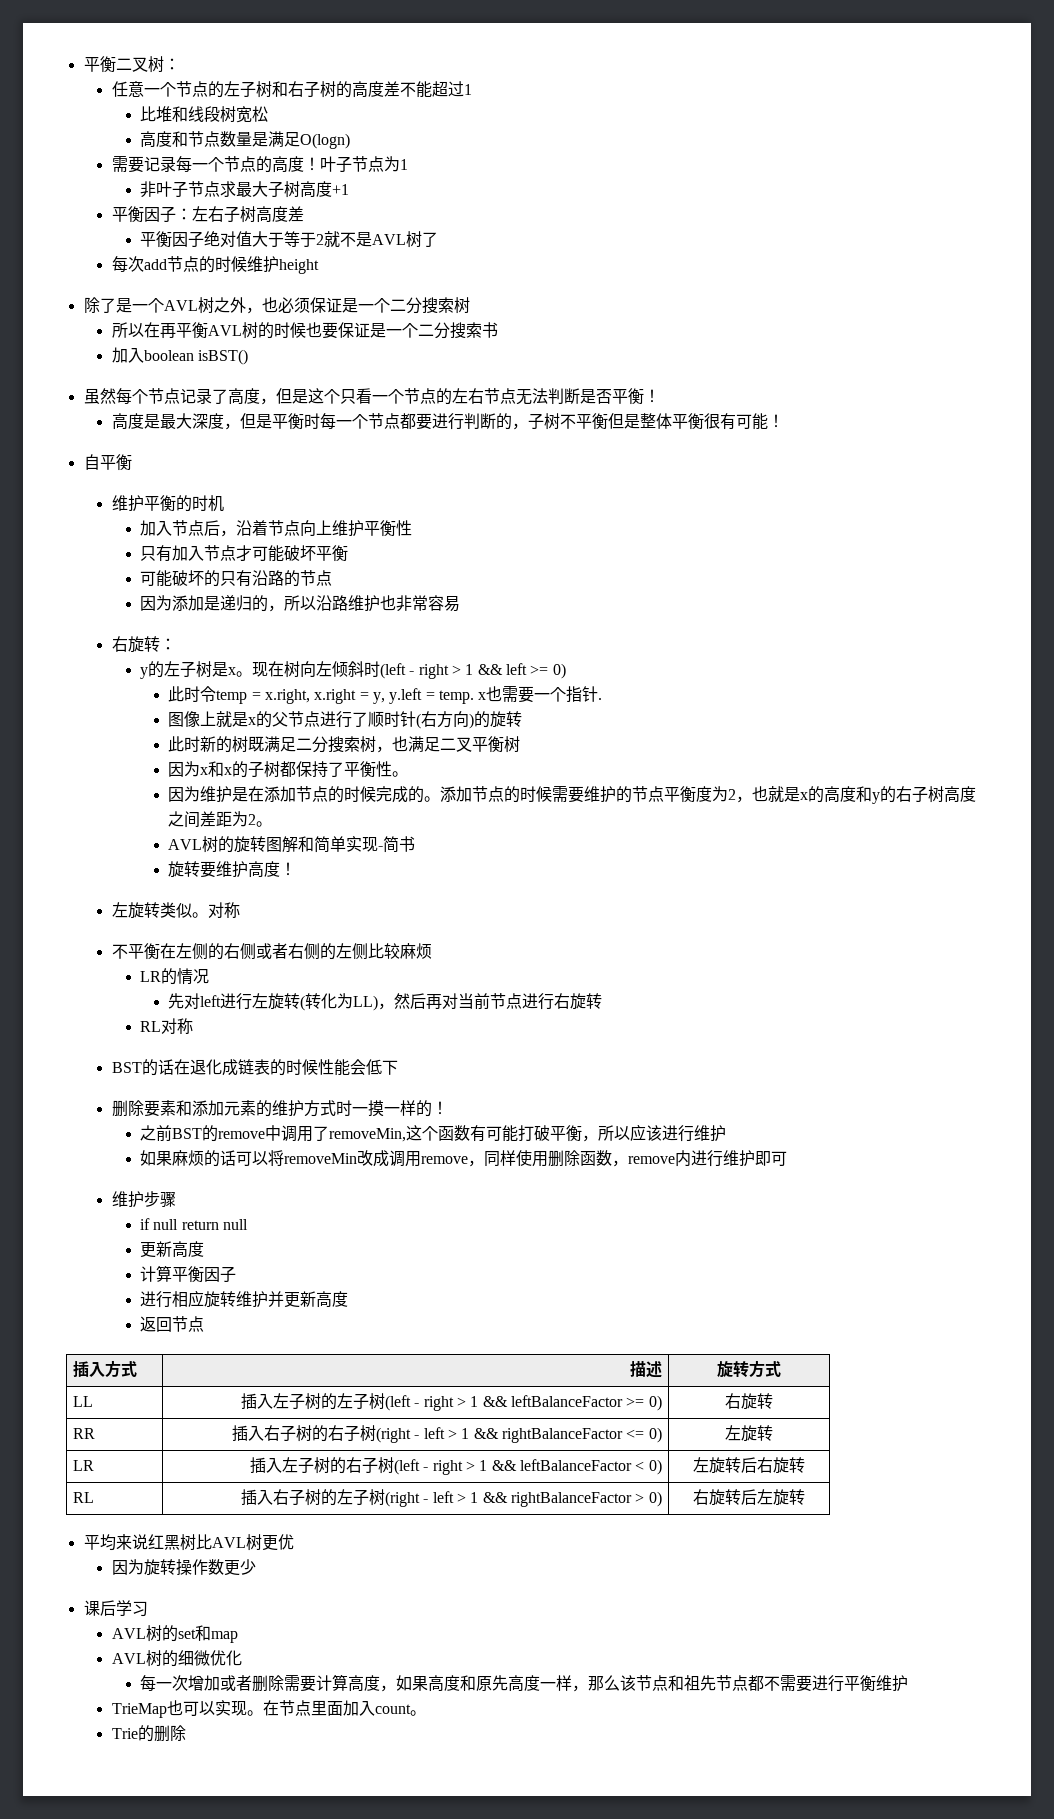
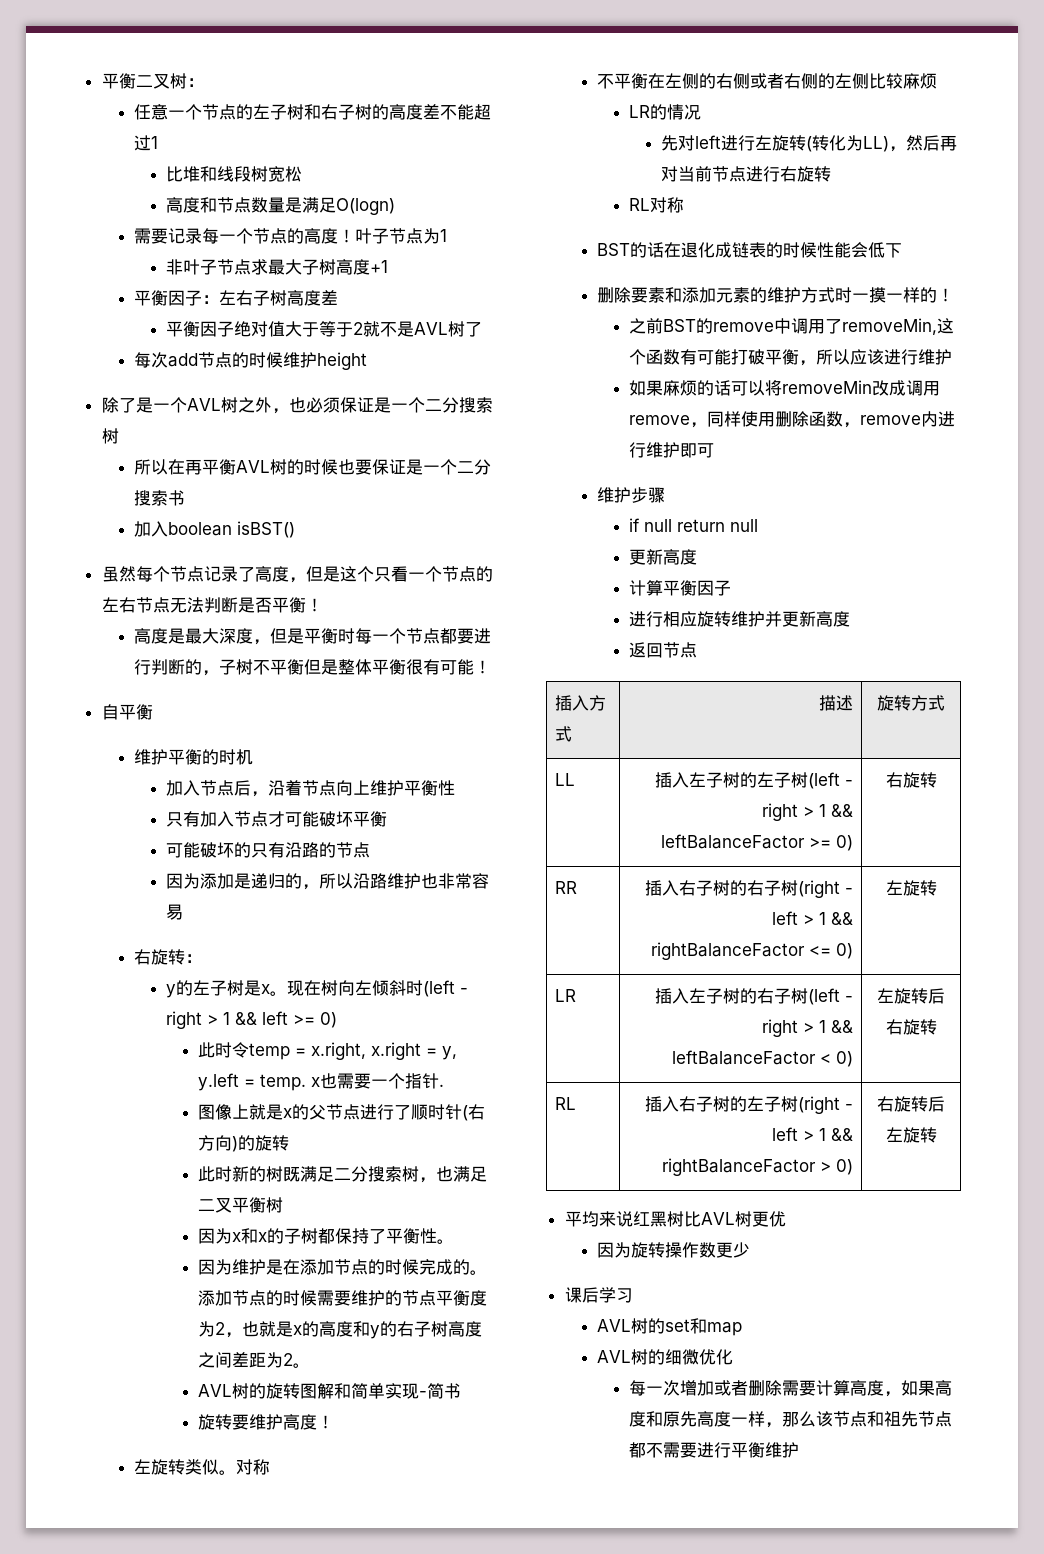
- TrieMap也可以实现。在节点里面加入count。
- Trie的删除

